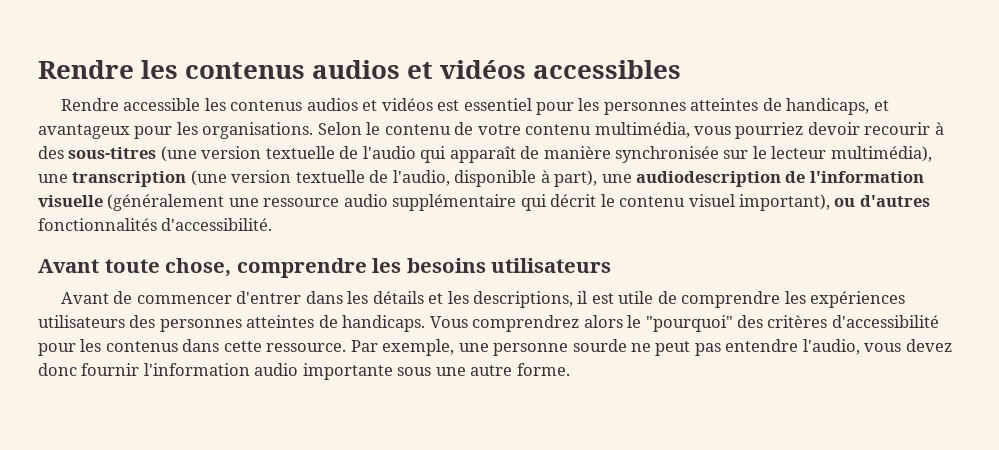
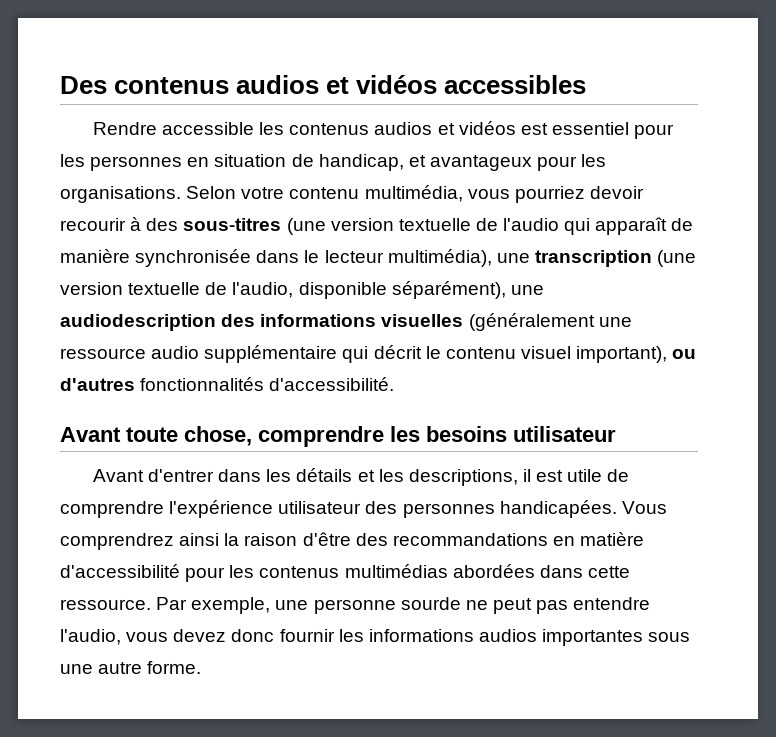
- Rendre les contenus audios et vidéos accessibles
+ Des contenus audios et vidéos accessibles
- Rendre accessible les contenus audios et vidéos est essentiel pour les personnes atteintes de handicaps, et avantageux pour les organisations.
+ Rendre accessible les contenus audios et vidéos est essentiel pour les personnes en situation de handicap, et avantageux pour les organisations.
- Selon le contenu de votre contenu multimédia, vous pourriez devoir recourir à des sous-titres (une version textuelle de l'audio qui apparaît de manière synchronisée sur le lecteur multimédia), une transcription (une version textuelle de l'audio, disponible à part), une audiodescription de l'information visuelle (généralement une ressource audio supplémentaire qui décrit le contenu visuel important), ou d'autres fonctionnalités d'accessibilité.
+ Selon votre contenu multimédia, vous pourriez devoir recourir à des sous-titres (une version textuelle de l'audio qui apparaît de manière synchronisée dans le lecteur multimédia), une transcription (une version textuelle de l'audio, disponible séparément), une audiodescription des informations visuelles (généralement une ressource audio supplémentaire qui décrit le contenu visuel important), ou d'autres fonctionnalités d'accessibilité.
- Avant toute chose, comprendre les besoins utilisateurs
- Avant de commencer d'entrer dans les détails et les descriptions, il est utile de comprendre les expériences utilisateurs des personnes atteintes de handicaps. Vous comprendrez alors le "pourquoi" des critères d'accessibilité pour les contenus dans cette ressource.
+ Avant toute chose, comprendre les besoins utilisateur
+ Avant d'entrer dans les détails et les descriptions, il est utile de comprendre l'expérience utilisateur des personnes handicapées. Vous comprendrez ainsi la raison d'être des recommandations en matière d'accessibilité pour les contenus multimédias abordées dans cette ressource.
- Par exemple, une personne sourde ne peut pas entendre l'audio, vous devez donc fournir l'information audio importante sous une autre forme.
+ Par exemple, une personne sourde ne peut pas entendre l'audio, vous devez donc fournir les informations audios importantes sous une autre forme.

